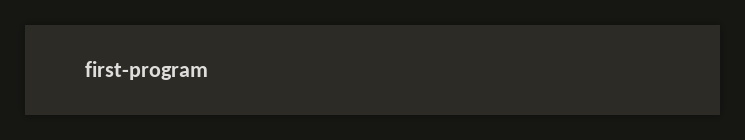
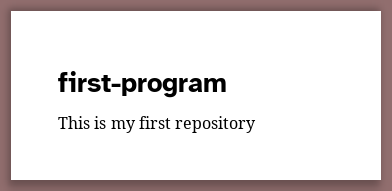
+ This is my first repository

